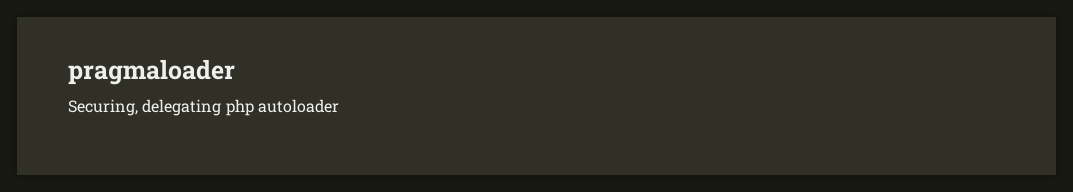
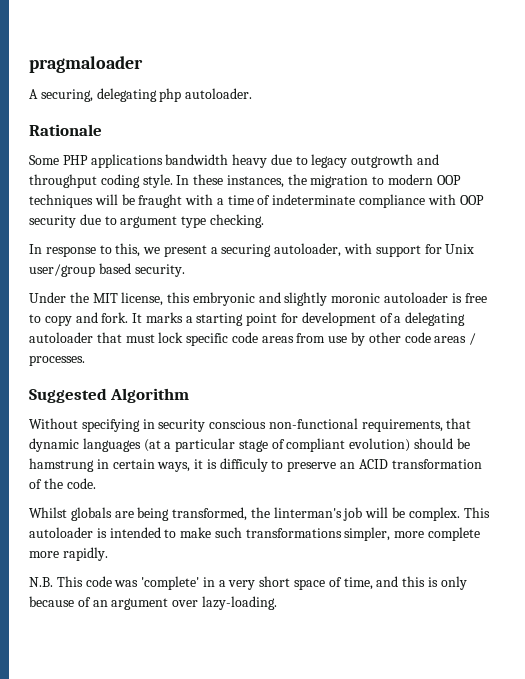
- Securing, delegating php autoloader
+ A securing, delegating php autoloader.
+ Rationale
+ Some PHP applications bandwidth heavy due to legacy outgrowth and throughput coding style. In these instances, the migration to modern OOP techniques will be fraught with a time of indeterminate compliance with OOP security due to argument type checking.
+ In response to this, we present a securing autoloader, with support for Unix user/group based security.
+ Under the MIT license, this embryonic and slightly moronic autoloader is free to copy and fork. It marks a starting point for development of a delegating autoloader that must lock specific code areas from use by other code areas / processes.
+ Suggested Algorithm
+ Without specifying in security conscious non-functional requirements, that dynamic languages (at a particular stage of compliant evolution) should be hamstrung in certain ways, it is difficuly to preserve an ACID transformation of the code.
+ Whilst globals are being transformed, the linterman's job will be complex. This autoloader is intended to make such transformations simpler, more complete more rapidly.
+ N.B. This code was 'complete' in a very short space of time, and this is only because of an argument over lazy-loading.

